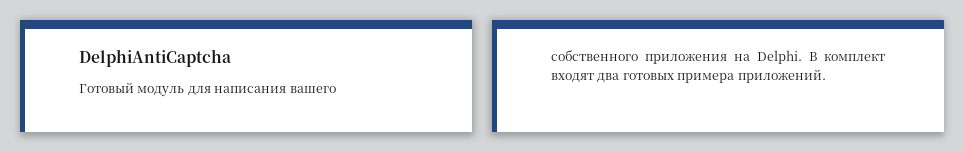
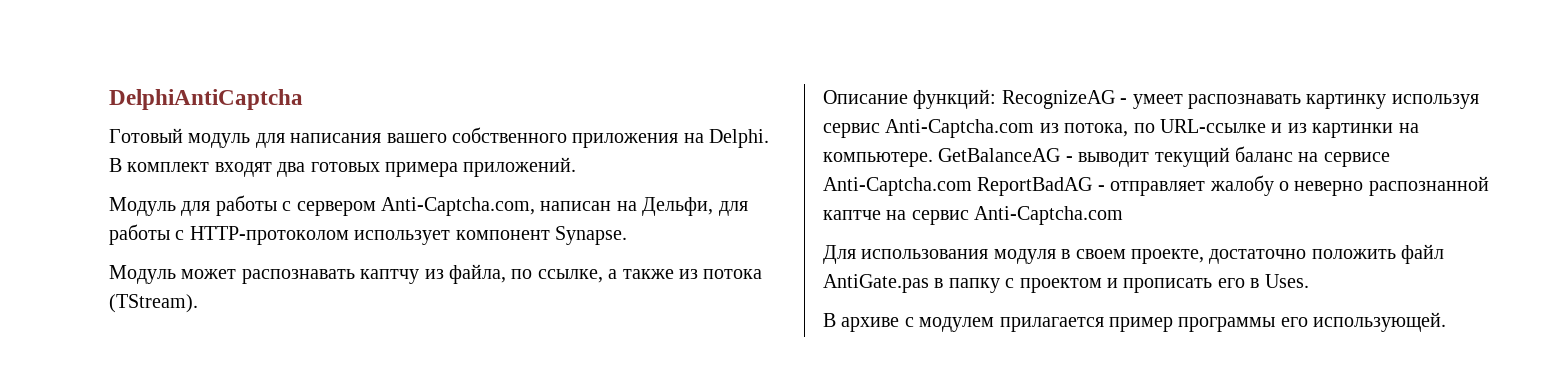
+ Модуль для работы с сервером Anti-Captcha.com, написан на Дельфи, для работы с HTTP-протоколом использует компонент Synapse.
+ Модуль может распознавать каптчу из файла, по ссылке, а также из потока (TStream).
+ Описание функций: RecognizeAG - умеет распознавать картинку используя сервис Anti-Captcha.com из потока, по URL-ссылке и из картинки на компьютере. GetBalanceAG - выводит текущий баланс на сервисе Anti-Captcha.com ReportBadAG - отправляет жалобу о неверно распознанной каптче на сервис Anti-Captcha.com
+ Для использования модуля в своем проекте, достаточно положить файл AntiGate.pas в папку с проектом и прописать его в Uses.
+ В архиве с модулем прилагается пример программы его использующей.

